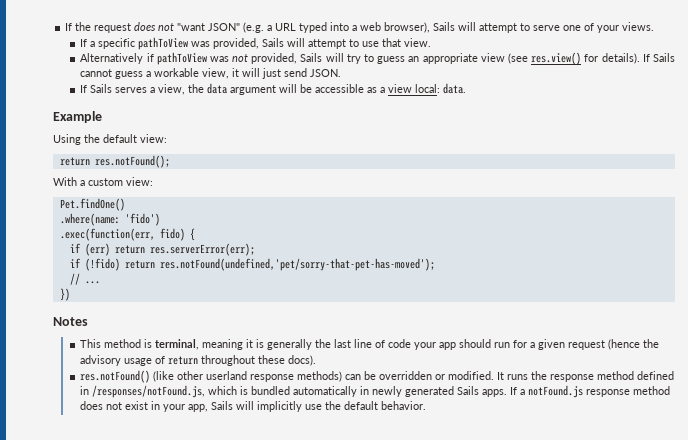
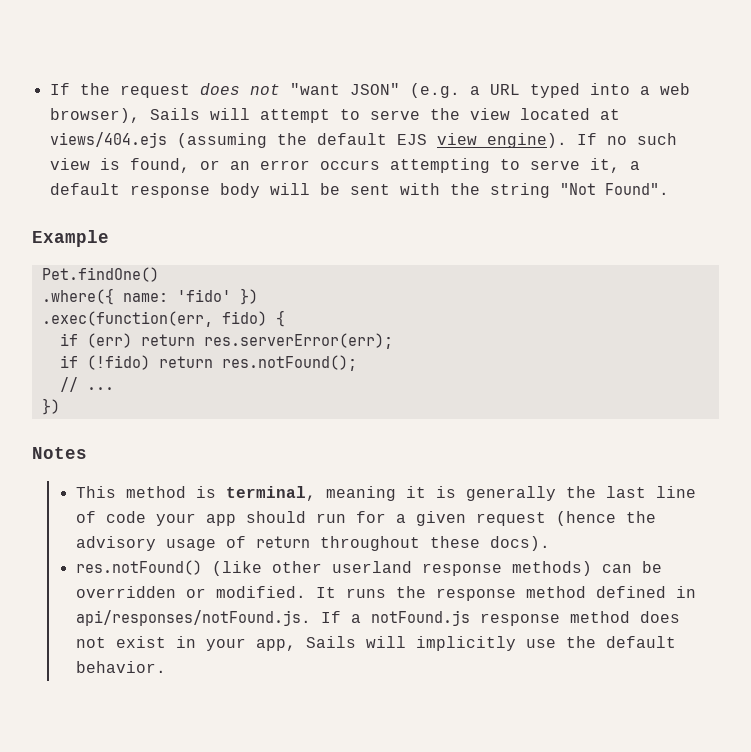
- If the request does not "want JSON" (e.g. a URL typed into a web browser), Sails will attempt to serve one of your views.
- If a specific pathToView was provided, Sails will attempt to use that view.
- Alternatively if pathToView was not provided, Sails will try to guess an appropriate view (see res.view() for details). If Sails cannot guess a workable view, it will just send JSON.
- If Sails serves a view, the data argument will be accessible as a view local: data.
+ If the request does not "want JSON" (e.g. a URL typed into a web browser), Sails will attempt to serve the view located at views/404.ejs (assuming the default EJS view engine). If no such view is found, or an error occurs attempting to serve it, a default response body will be sent with the string "Not Found".
  Example
- Using the default view:
- return res.notFound();
- With a custom view:
  Pet.findOne()
- .where(name: 'fido')
+ .where({ name: 'fido' })
- if (!fido) return res.notFound(undefined,'pet/sorry-that-pet-has-moved');
+ if (!fido) return res.notFound();
- It runs the response method defined in /responses/notFound.js, which is bundled automatically in newly generated Sails apps. If a notFound.js response method does not exist in your app, Sails will implicitly use the default behavior.
+ It runs the response method defined in api/responses/notFound.js. If a notFound.js response method does not exist in your app, Sails will implicitly use the default behavior.

